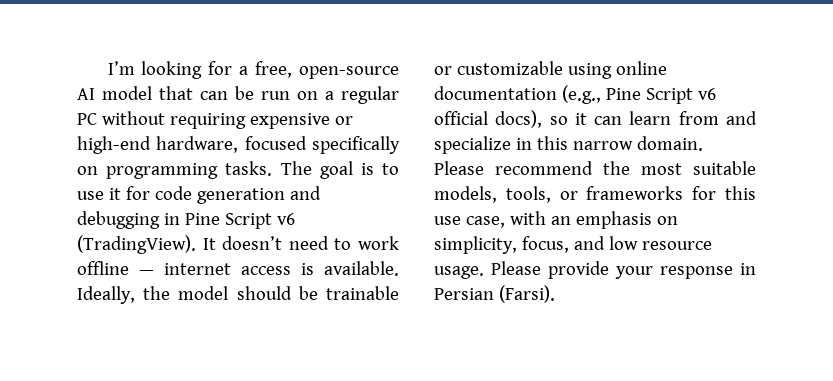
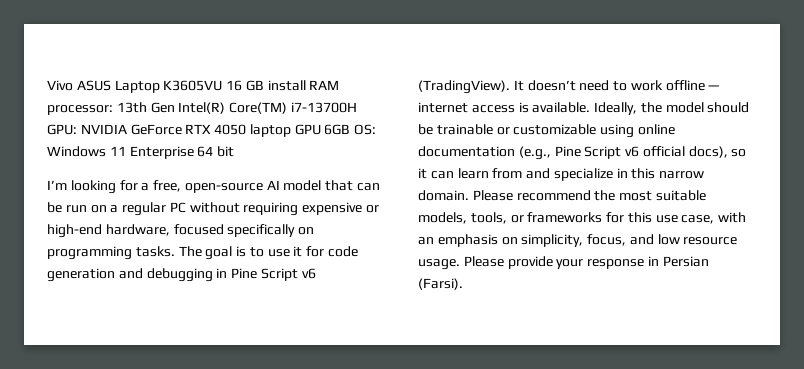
+ Vivo ASUS Laptop K3605VU 16 GB install RAM processor: 13th Gen Intel(R) Core(TM) i7-13700H GPU: NVIDIA GeForce RTX 4050 laptop GPU 6GB OS: Windows 11 Enterprise 64 bit

